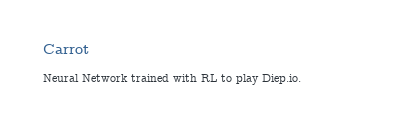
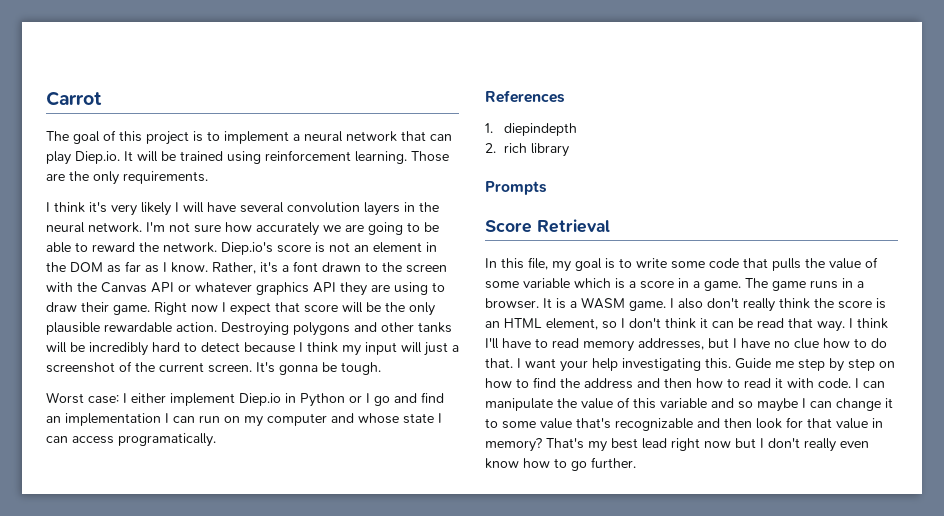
- Neural Network trained with RL to play Diep.io.
+ The goal of this project is to implement a neural network that can play Diep.io. It will be trained using reinforcement learning. Those are the only requirements.
+ I think it's very likely I will have several convolution layers in the neural network. I'm not sure how accurately we are going to be able to reward the network. Diep.io's score is not an element in the DOM as far as I know. Rather, it's a font drawn to the screen with the Canvas API or whatever graphics API they are using to draw their game. Right now I expect that score will be the only plausible rewardable action. Destroying polygons and other tanks will be incredibly hard to detect because I think my input will just a screenshot of the current screen. It's gonna be tough.
+ Worst case: I either implement Diep.io in Python or I go and find an implementation I can run on my computer and whose state I can access programatically.
+ References
+ 1. diepindepth
+ 2. rich library
+ Prompts
+ Score Retrieval
+ In this file, my goal is to write some code that pulls the value of some variable which is a score in a game. The game runs in a browser. It is a WASM game. I also don't really think the score is an HTML element, so I don't think it can be read that way. I think I'll have to read memory addresses, but I have no clue how to do that. I want your help investigating this. Guide me step by step on how to find the address and then how to read it with code. I can manipulate the value of this variable and so maybe I can change it to some value that's recognizable and then look for that value in memory? That's my best lead right now but I don't really even know how to go further.

